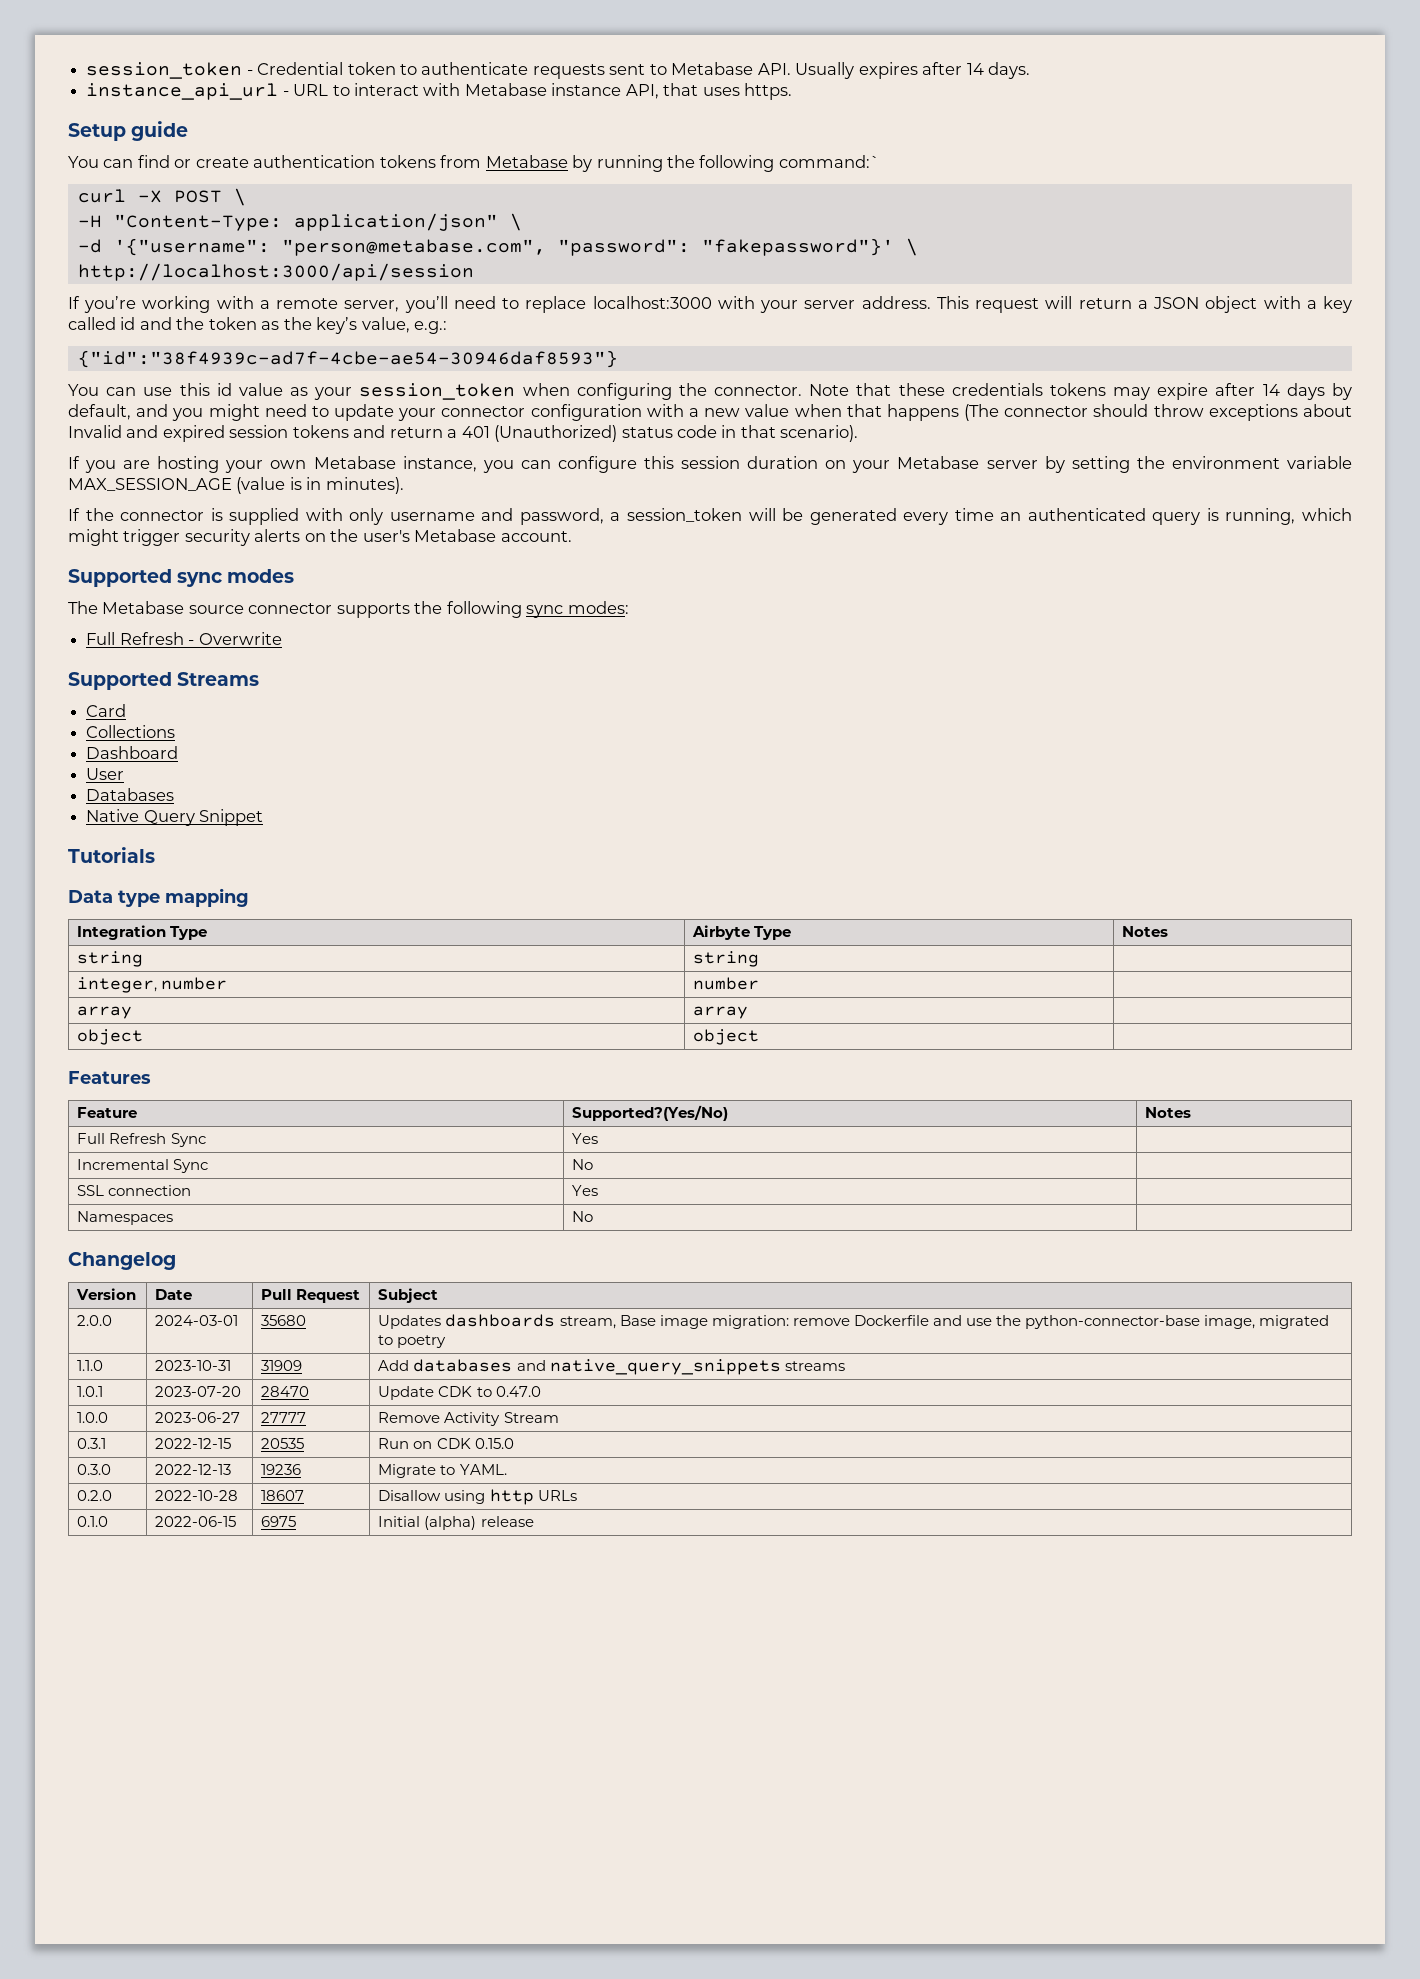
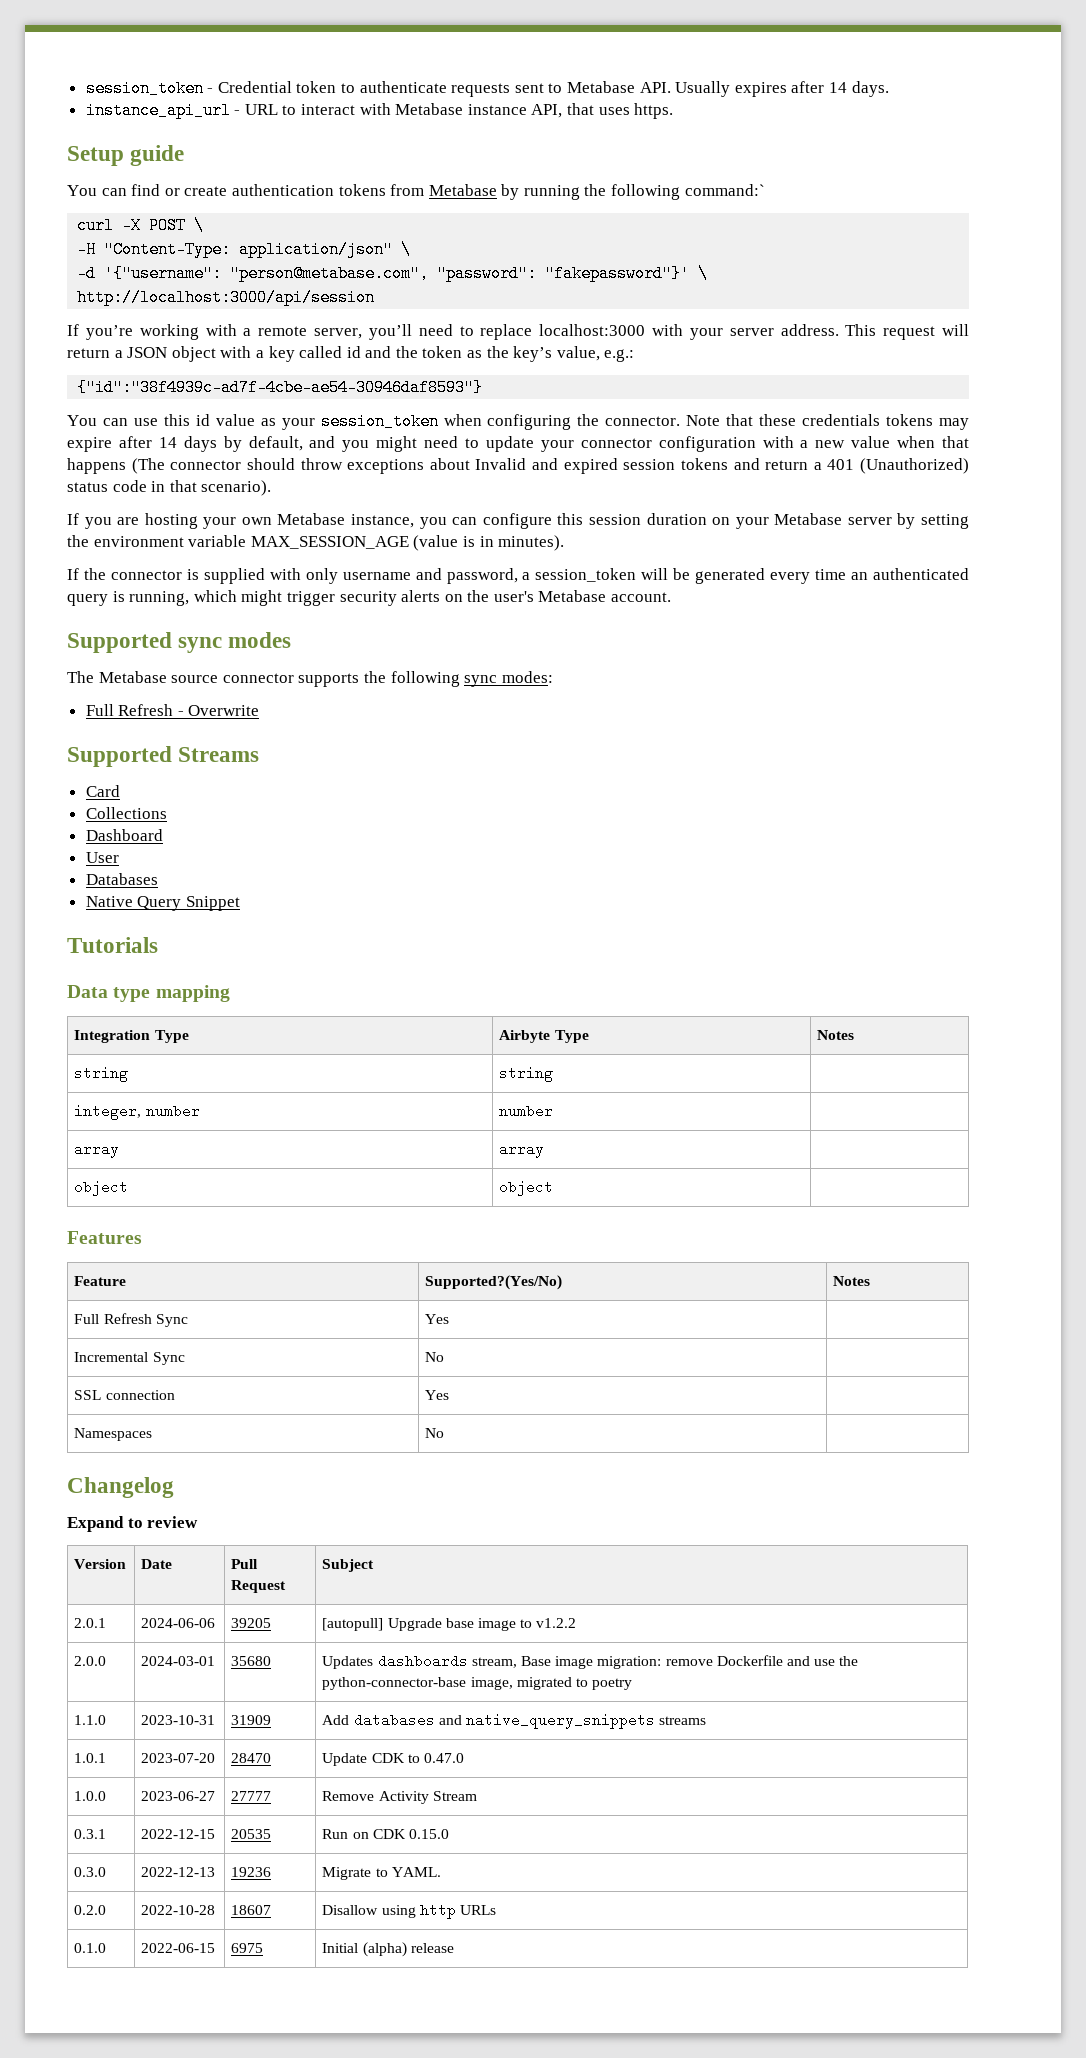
+ Expand to review
+ 2.0.1 | 2024-06-06 | 39205 | [autopull] Upgrade base image to v1.2.2

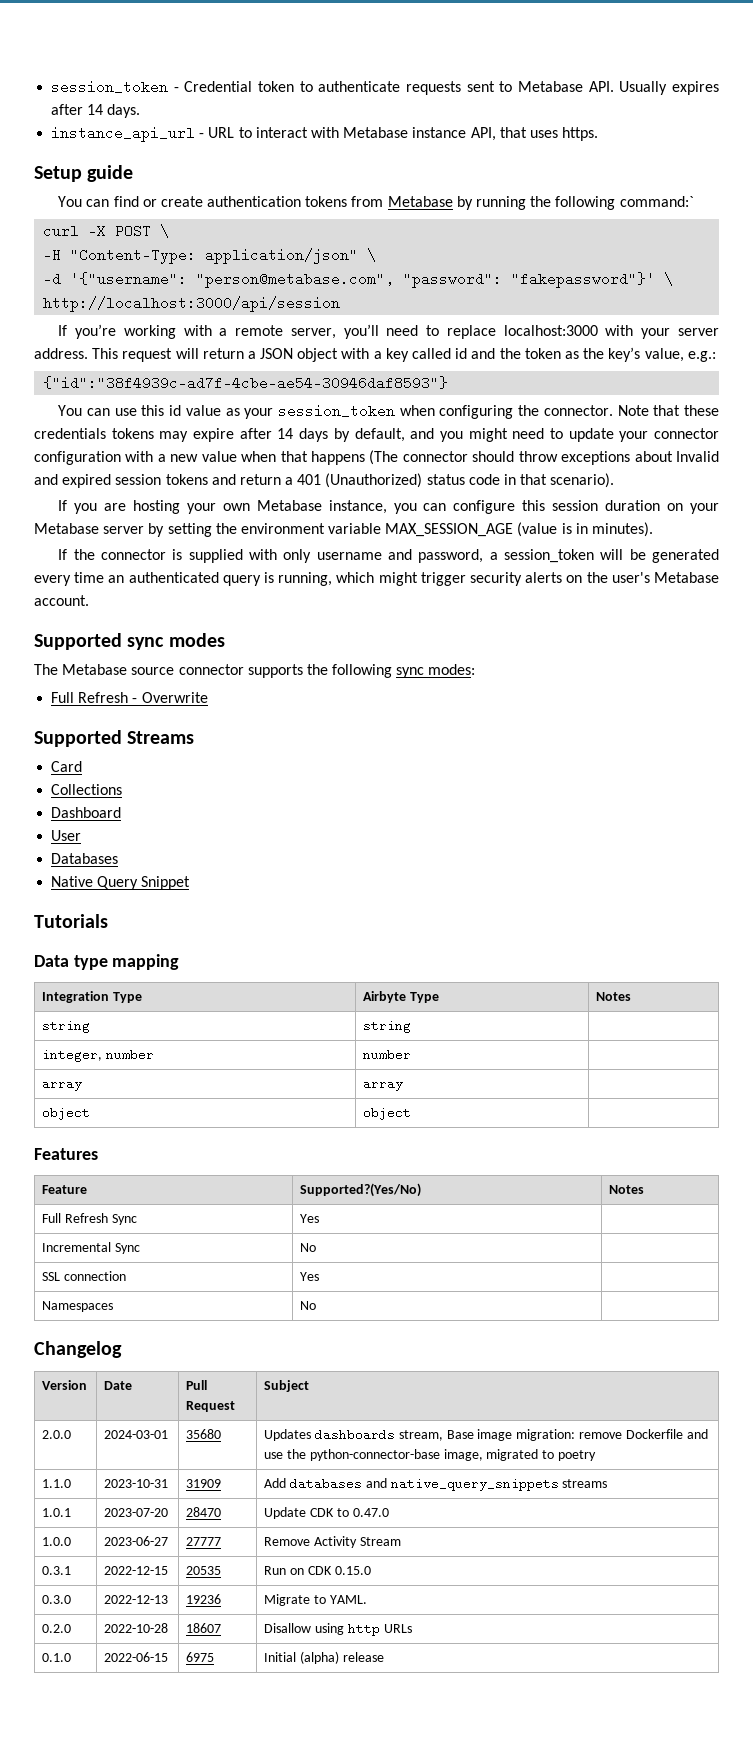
- Expand to review
- 2.0.1 | 2024-06-06 | 39205 | [autopull] Upgrade base image to v1.2.2

